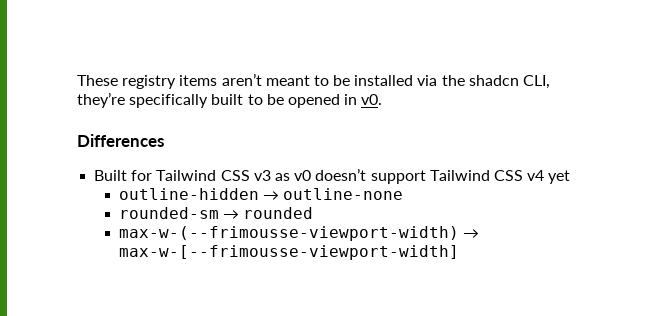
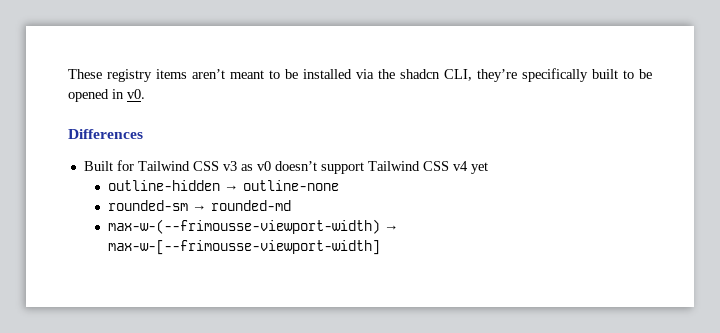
- rounded-sm → rounded
+ rounded-sm → rounded-md

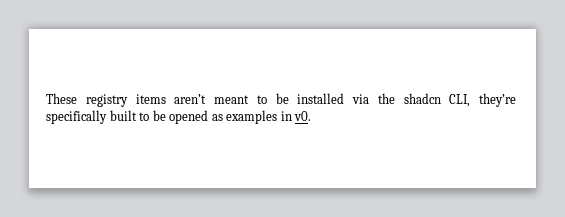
- These registry items aren’t meant to be installed via the shadcn CLI, they’re specifically built to be opened in v0.
+ These registry items aren’t meant to be installed via the shadcn CLI, they’re specifically built to be opened as examples in v0.
- Differences
- Built for Tailwind CSS v3 as v0 doesn’t support Tailwind CSS v4 yet
- outline-hidden → outline-none
- rounded-sm → rounded-md
- max-w-(--frimousse-viewport-width) → max-w-[--frimousse-viewport-width]

